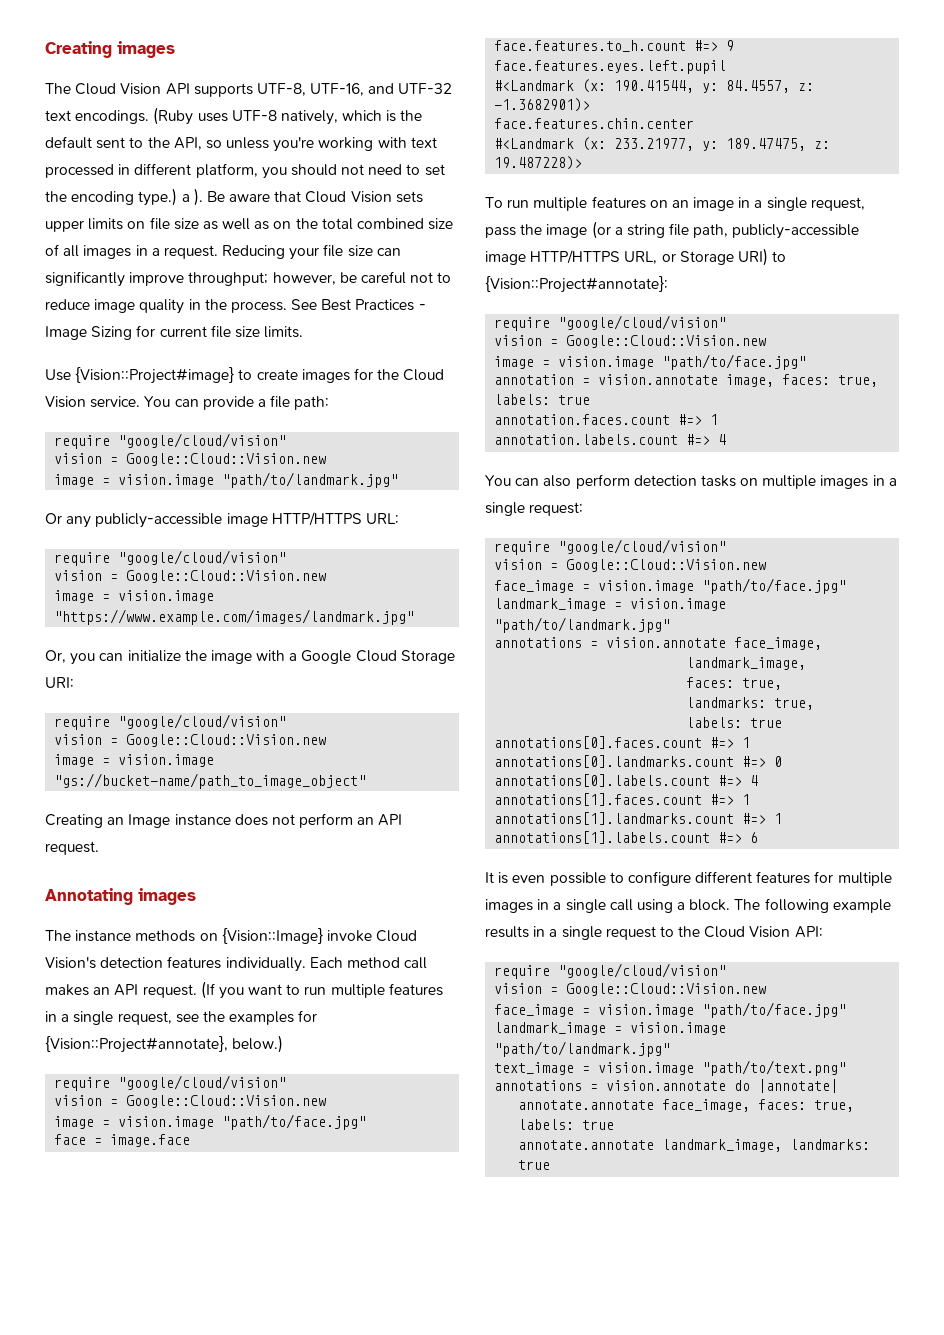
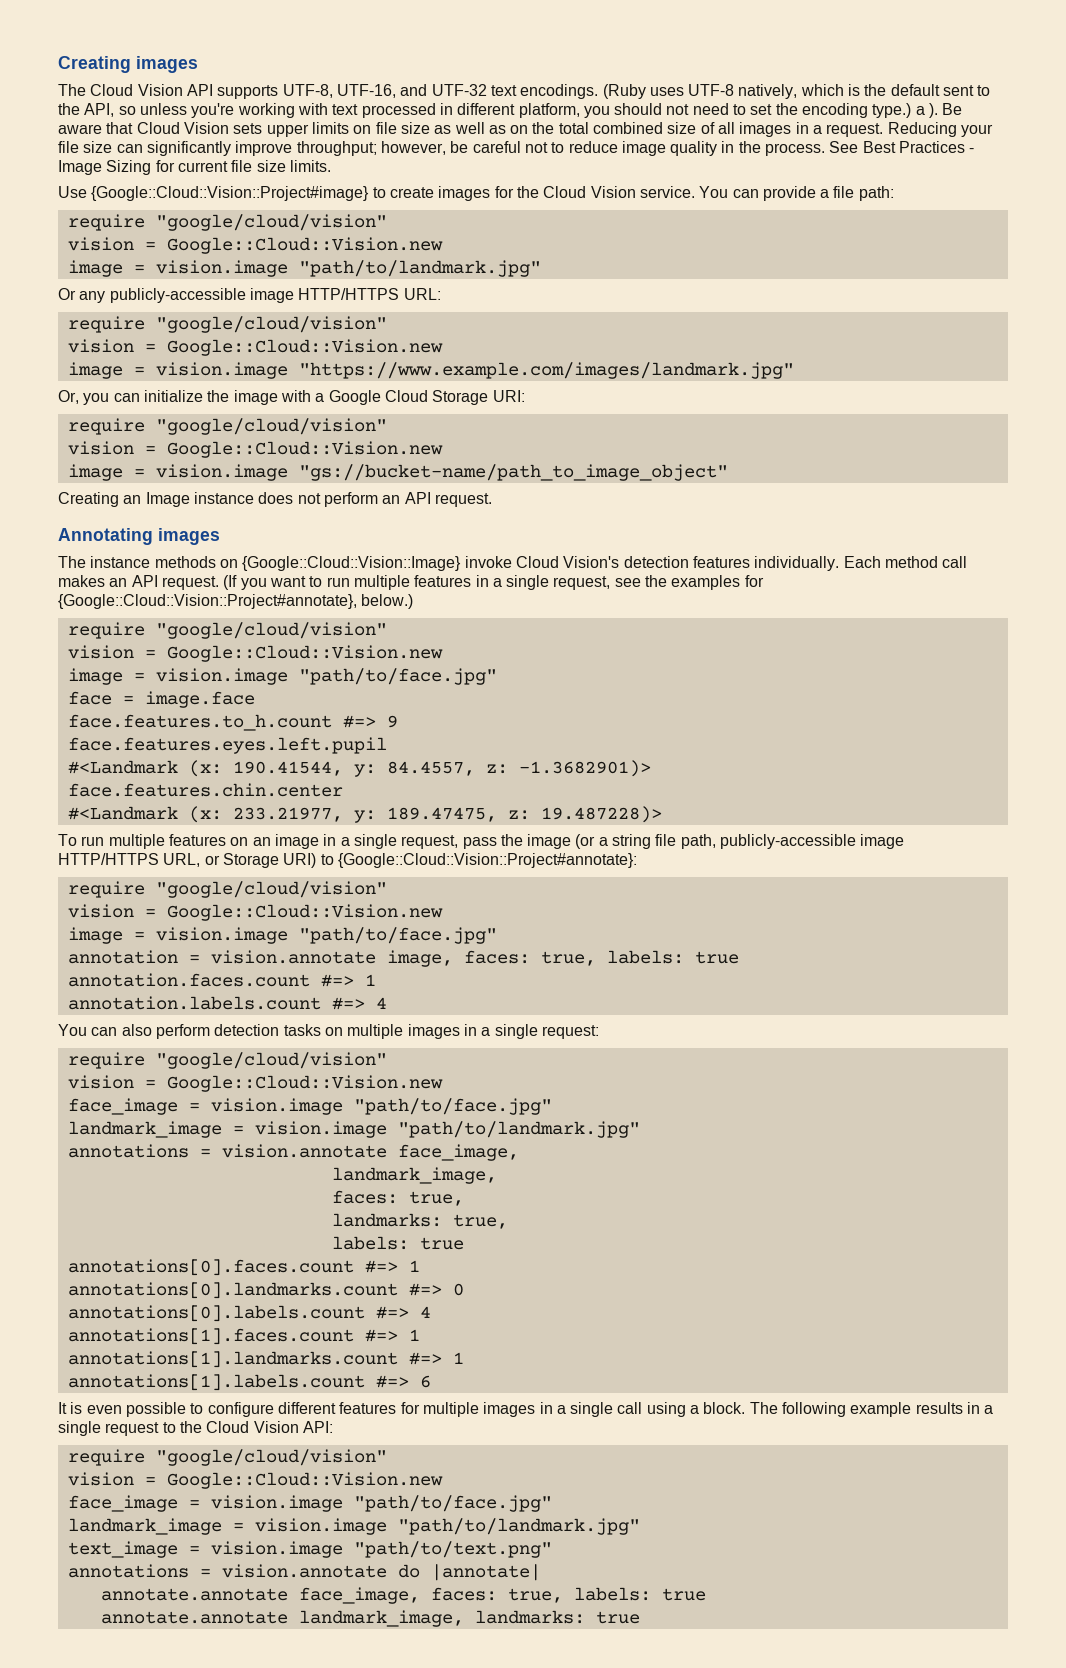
- Use {Vision::Project#image} to create images for the Cloud Vision service.
+ Use {Google::Cloud::Vision::Project#image} to create images for the Cloud Vision service.
- The instance methods on {Vision::Image} invoke Cloud Vision's detection features individually.
+ The instance methods on {Google::Cloud::Vision::Image} invoke Cloud Vision's detection features individually.
- (If you want to run multiple features in a single request, see the examples for {Vision::Project#annotate}, below.)
+ (If you want to run multiple features in a single request, see the examples for {Google::Cloud::Vision::Project#annotate}, below.)
- To run multiple features on an image in a single request, pass the image (or a string file path, publicly-accessible image HTTP/HTTPS URL, or Storage URI) to {Vision::Project#annotate}:
+ To run multiple features on an image in a single request, pass the image (or a string file path, publicly-accessible image HTTP/HTTPS URL, or Storage URI) to {Google::Cloud::Vision::Project#annotate}:

